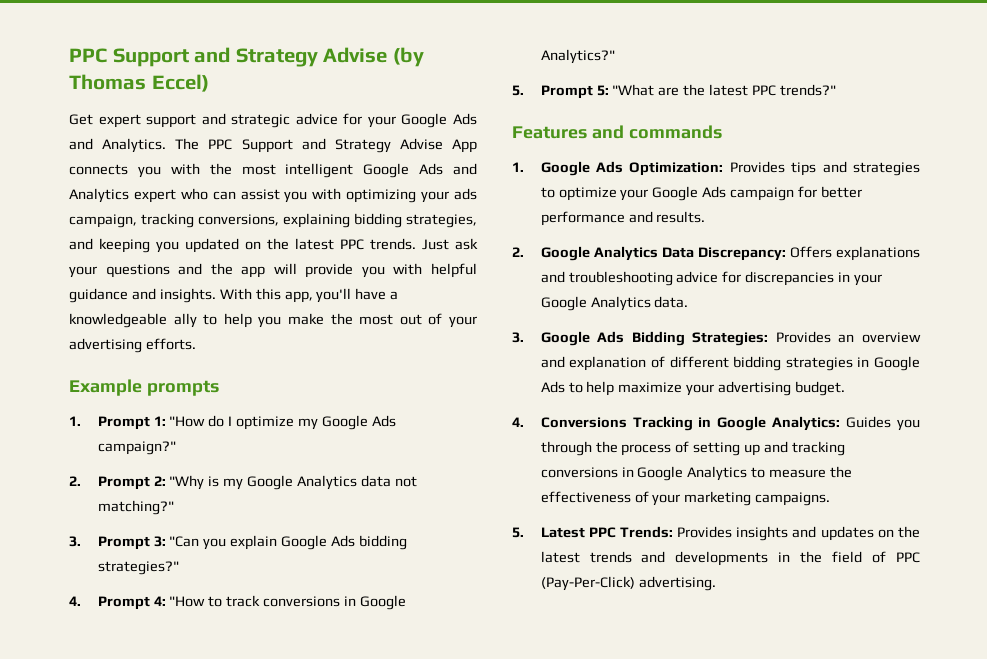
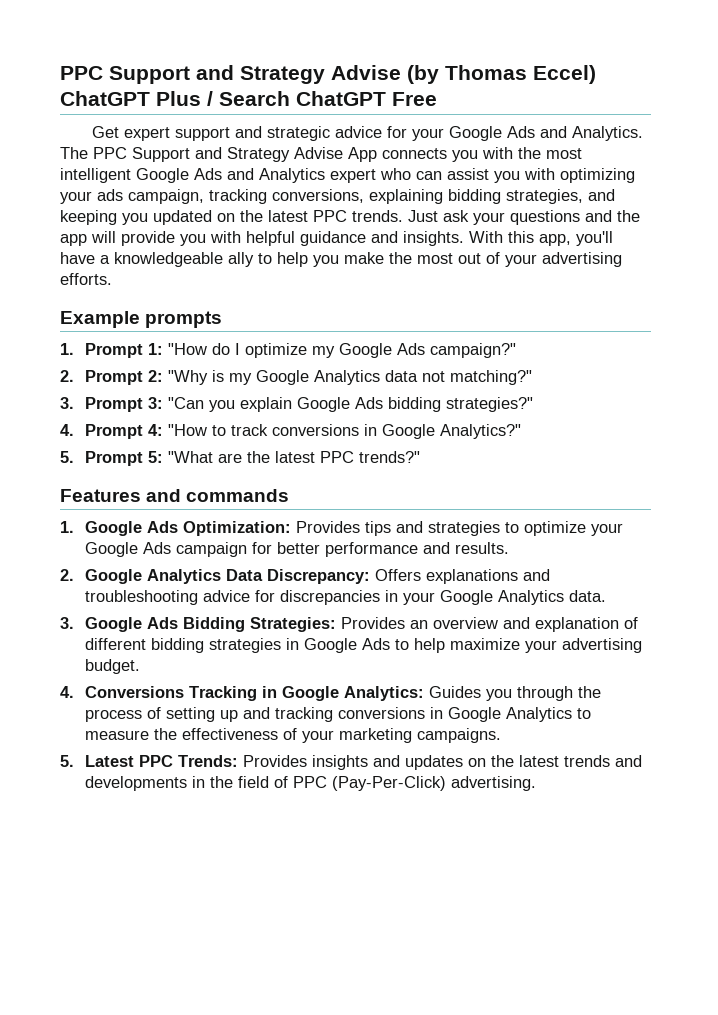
- PPC Support and Strategy Advise (by Thomas Eccel)
+ PPC Support and Strategy Advise (by Thomas Eccel) ChatGPT Plus / Search ChatGPT Free

